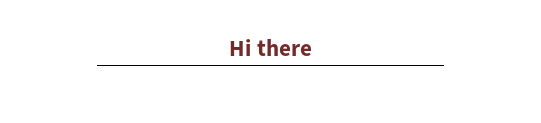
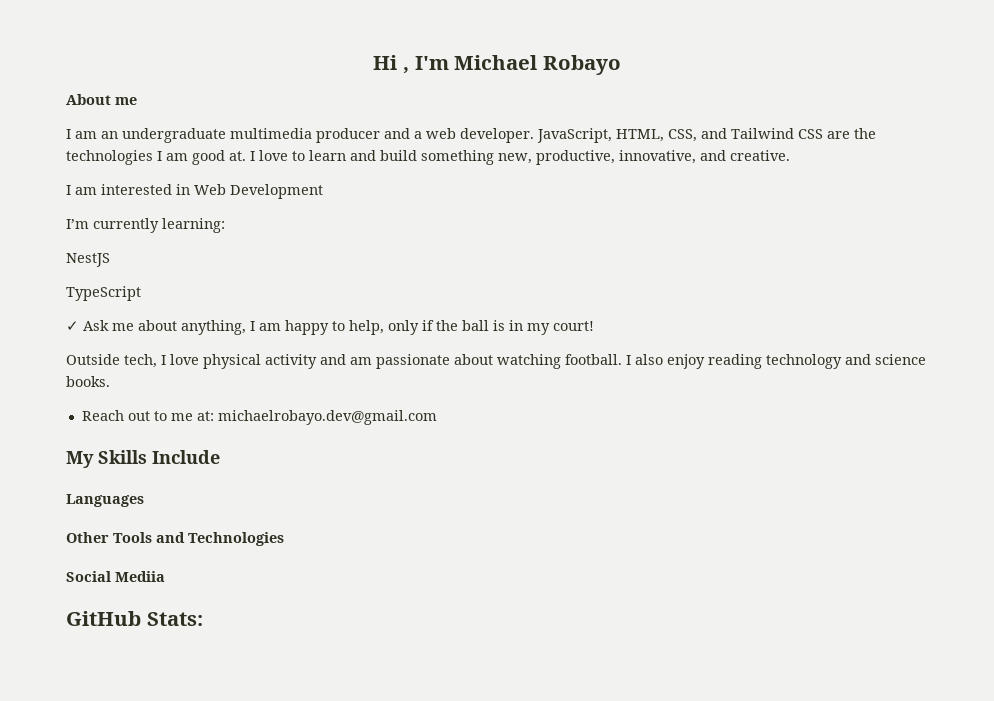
- Hi there
+ Hi , I'm Michael Robayo
+ About me
+ I am an undergraduate multimedia producer and a web developer. JavaScript, HTML, CSS, and Tailwind CSS are the technologies I am good at. I love to learn and build something new, productive, innovative, and creative.
+ I am interested in Web Development
+ I’m currently learning:
+ NestJS
+ TypeScript
+ ✓ Ask me about anything, I am happy to help, only if the ball is in my court!
+ Outside tech, I love physical activity and am passionate about watching football. I also enjoy reading technology and science books.
+ Reach out to me at: michaelrobayo.dev@gmail.com
+ My Skills Include
+ Languages
+ Other Tools and Technologies
+ Social Mediia
+ GitHub Stats:

